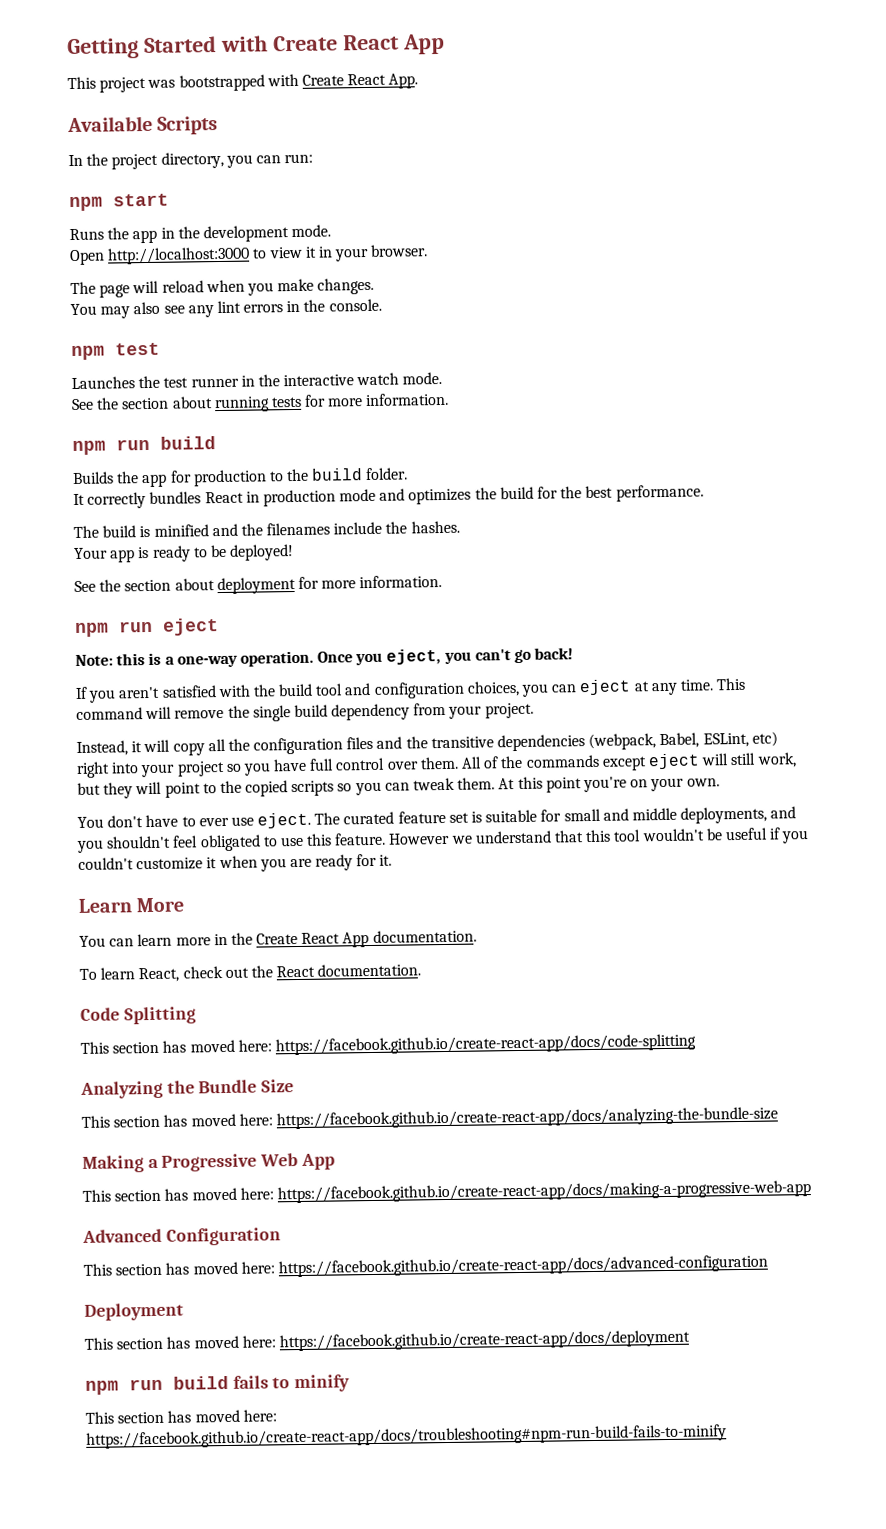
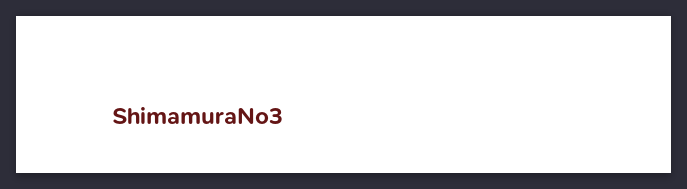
- Getting Started with Create React App
- This project was bootstrapped with Create React App.
- Available Scripts
- In the project directory, you can run:
- npm start
- Runs the app in the development mode.
- Open http://localhost:3000 to view it in your browser.
- The page will reload when you make changes.
- You may also see any lint errors in the console.
- npm test
- Launches the test runner in the interactive watch mode.
- See the section about running tests for more information.
- npm run build
- Builds the app for production to the build folder.
- It correctly bundles React in production mode and optimizes the build for the best performance.
- The build is minified and the filenames include the hashes.
- Your app is ready to be deployed!
- See the section about deployment for more information.
- npm run eject
- Note: this is a one-way operation. Once you eject, you can't go back!
- If you aren't satisfied with the build tool and configuration choices, you can eject at any time. This command will remove the single build dependency from your project.
- Instead, it will copy all the configuration files and the transitive dependencies (webpack, Babel, ESLint, etc) right into your project so you have full control over them. All of the commands except eject will still work, but they will point to the copied scripts so you can tweak them. At this point you're on your own.
- You don't have to ever use eject. The curated feature set is suitable for small and middle deployments, and you shouldn't feel obligated to use this feature. However we understand that this tool wouldn't be useful if you couldn't customize it when you are ready for it.
- Learn More
- You can learn more in the Create React App documentation.
- To learn React, check out the React documentation.
- Code Splitting
- This section has moved here: https://facebook.github.io/create-react-app/docs/code-splitting
- Analyzing the Bundle Size
- This section has moved here: https://facebook.github.io/create-react-app/docs/analyzing-the-bundle-size
- Making a Progressive Web App
- This section has moved here: https://facebook.github.io/create-react-app/docs/making-a-progressive-web-app
- Advanced Configuration
- This section has moved here: https://facebook.github.io/create-react-app/docs/advanced-configuration
- Deployment
- This section has moved here: https://facebook.github.io/create-react-app/docs/deployment
- npm run build fails to minify
- This section has moved here: https://facebook.github.io/create-react-app/docs/troubleshooting#npm-run-build-fails-to-minify
+ ShimamuraNo3

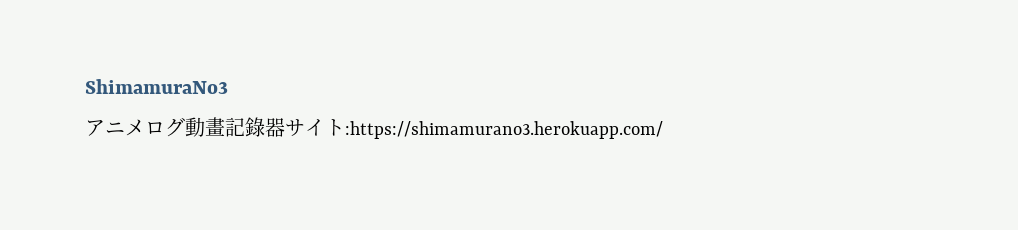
+ アニメログ動畫記錄器サイト:https://shimamurano3.herokuapp.com/

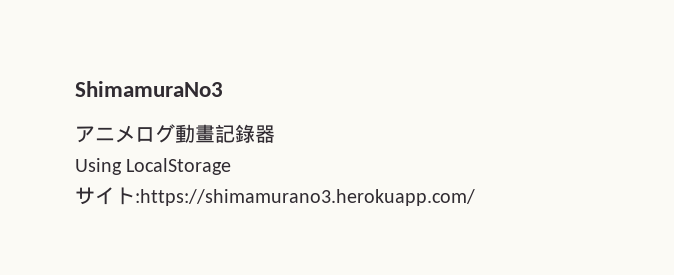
- アニメログ動畫記錄器サイト:https://shimamurano3.herokuapp.com/
+ アニメログ動畫記錄器
+ Using LocalStorage
+ サイト:https://shimamurano3.herokuapp.com/

